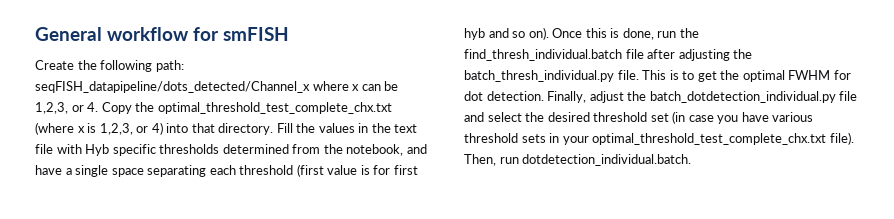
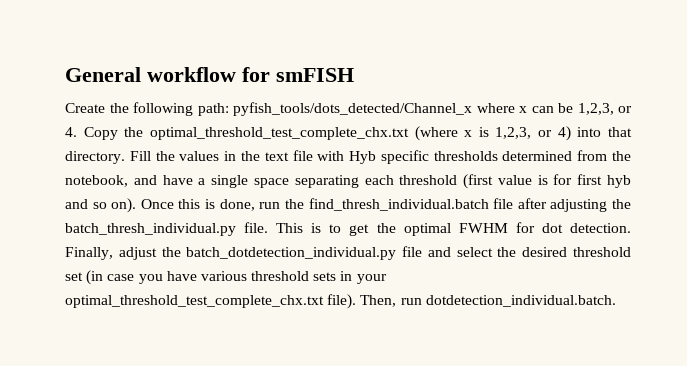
- Create the following path: seqFISH_datapipeline/dots_detected/Channel_x where x can be 1,2,3, or 4. Copy the optimal_threshold_test_complete_chx.txt (where x is 1,2,3, or 4) into that directory.
+ Create the following path: pyfish_tools/dots_detected/Channel_x where x can be 1,2,3, or 4. Copy the optimal_threshold_test_complete_chx.txt (where x is 1,2,3, or 4) into that directory.

